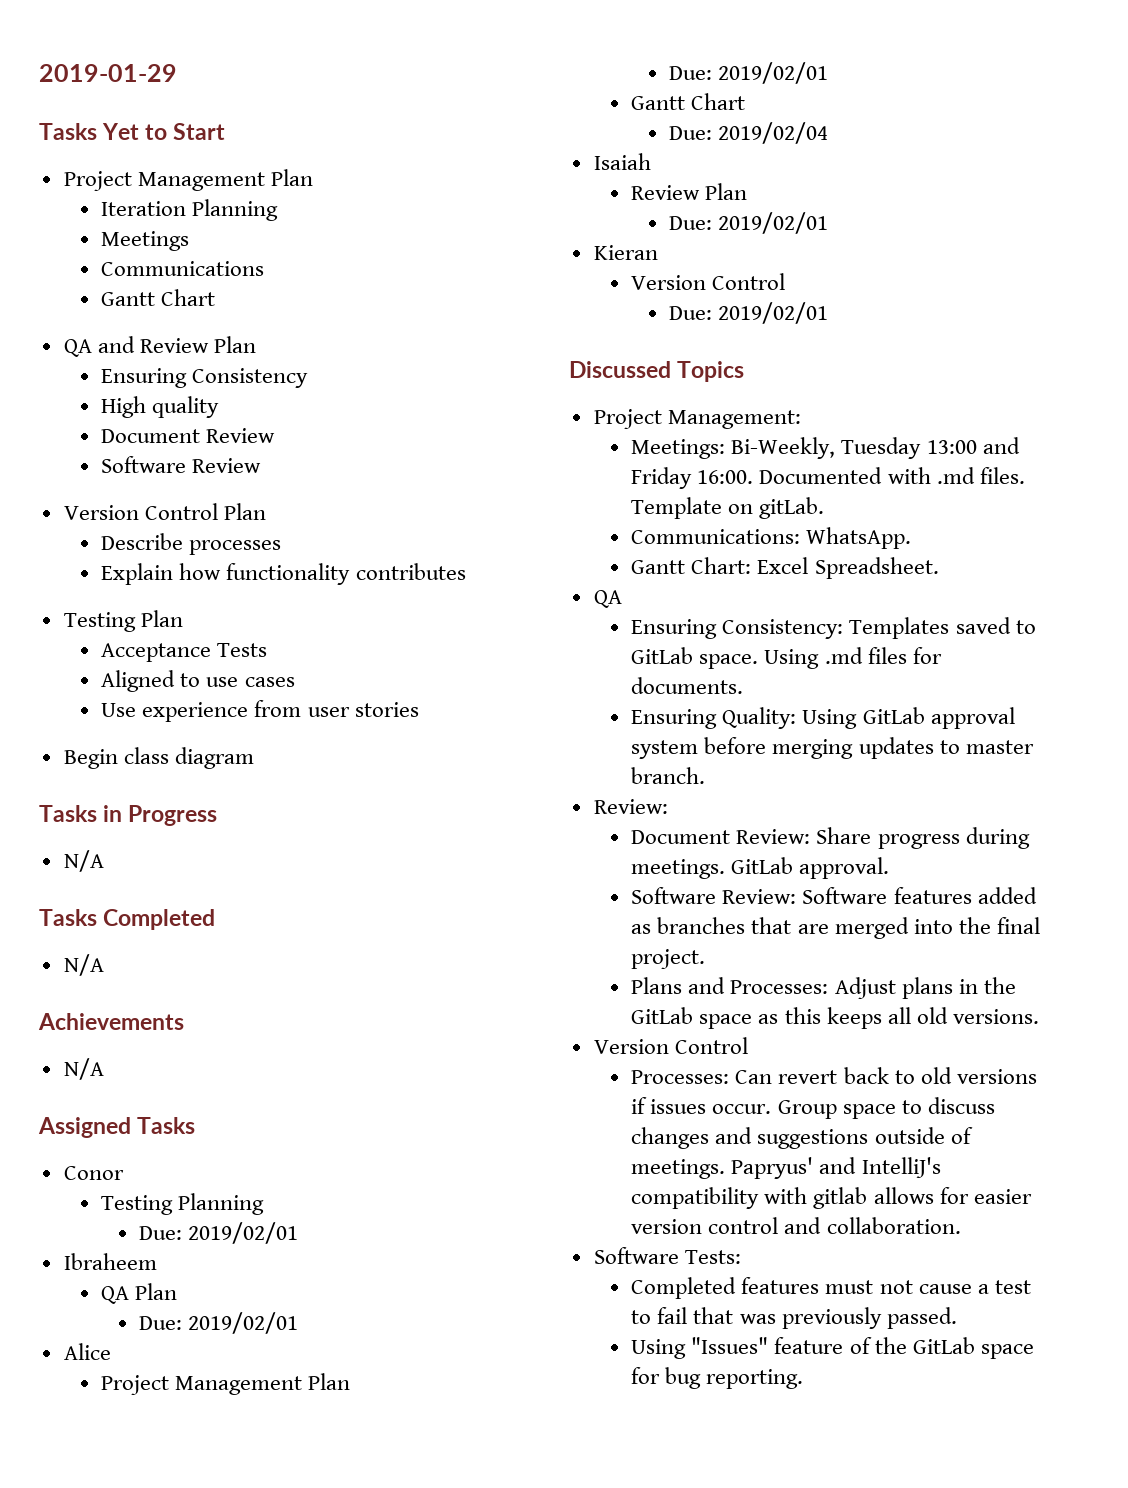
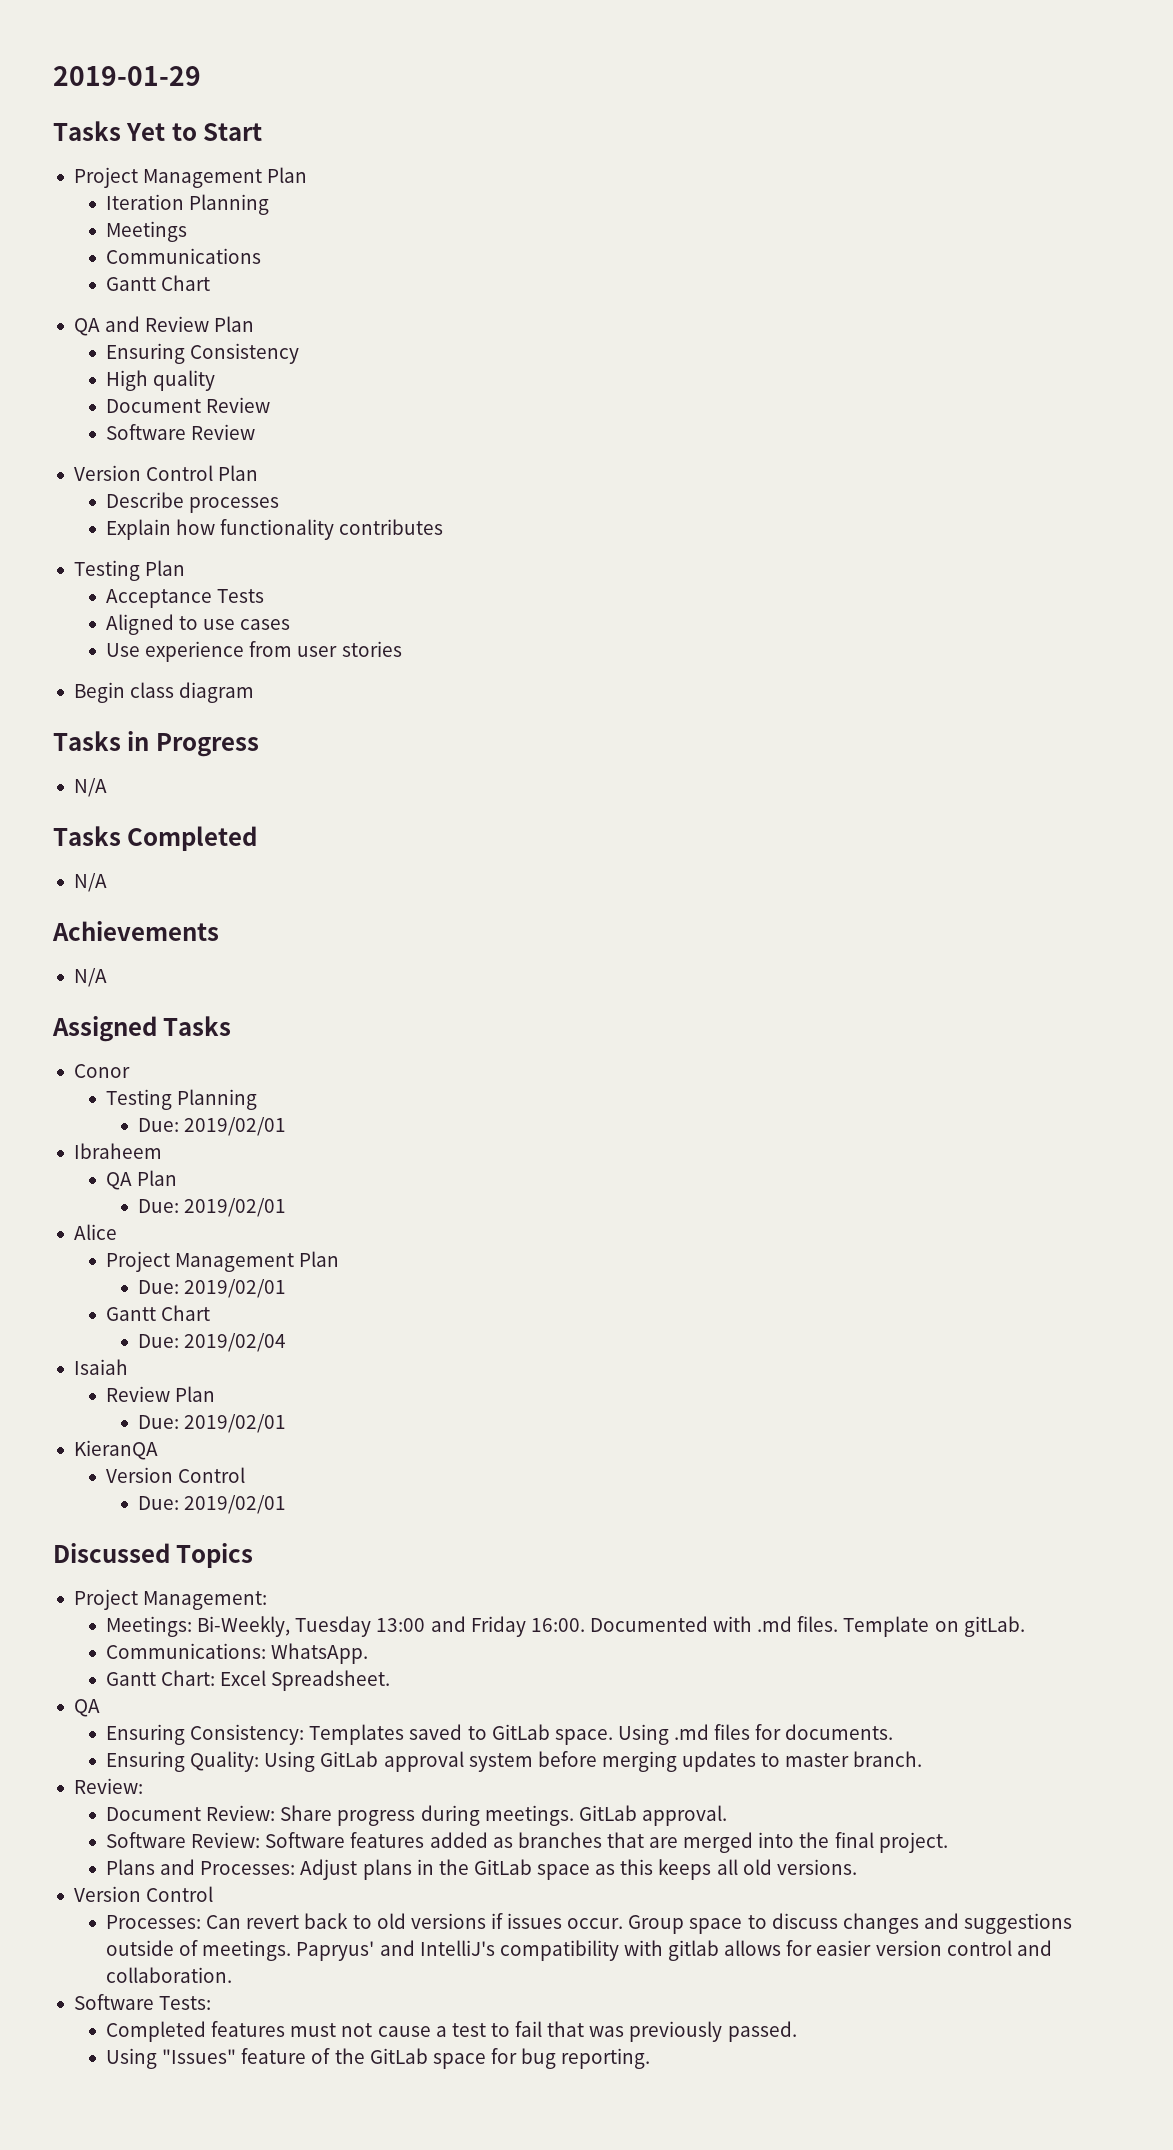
- Kieran
+ KieranQA

